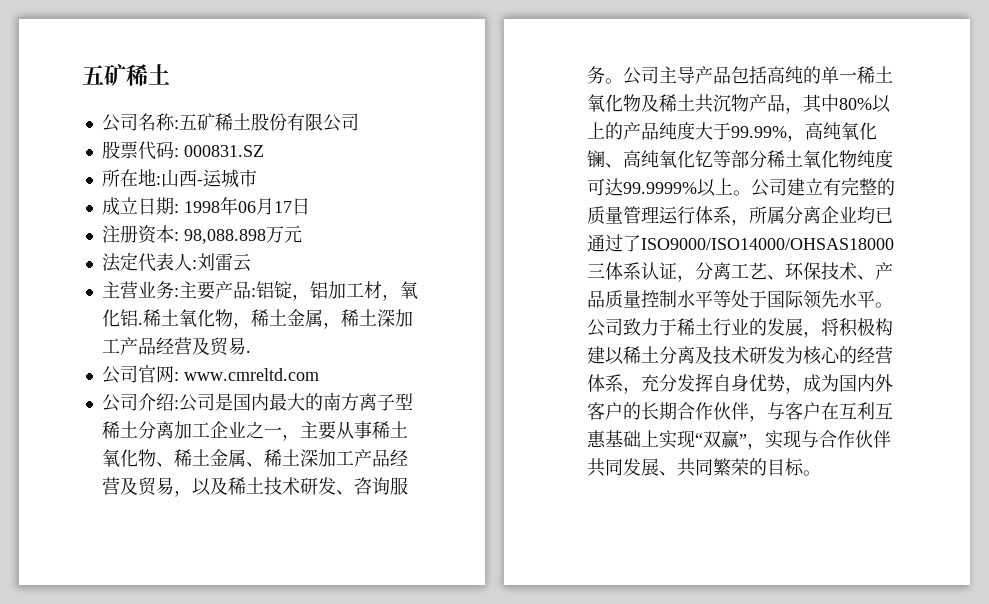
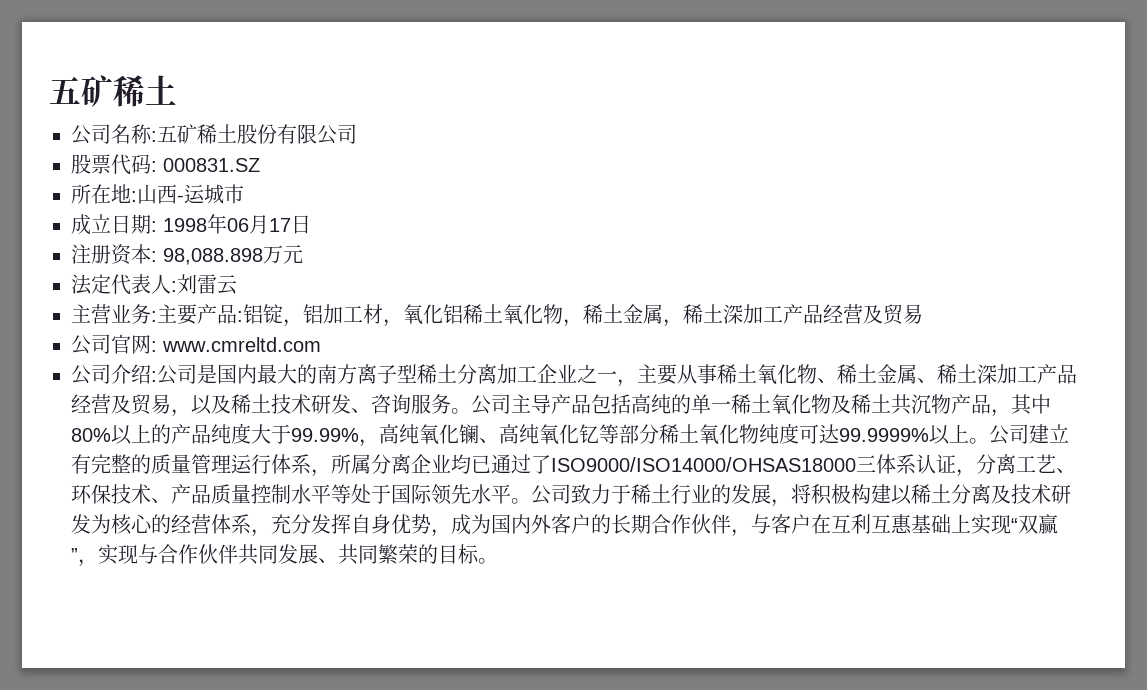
- 主营业务:主要产品:铝锭，铝加工材，氧化铝.稀土氧化物，稀土金属，稀土深加工产品经营及贸易.
+ 主营业务:主要产品:铝锭，铝加工材，氧化铝稀土氧化物，稀土金属，稀土深加工产品经营及贸易

